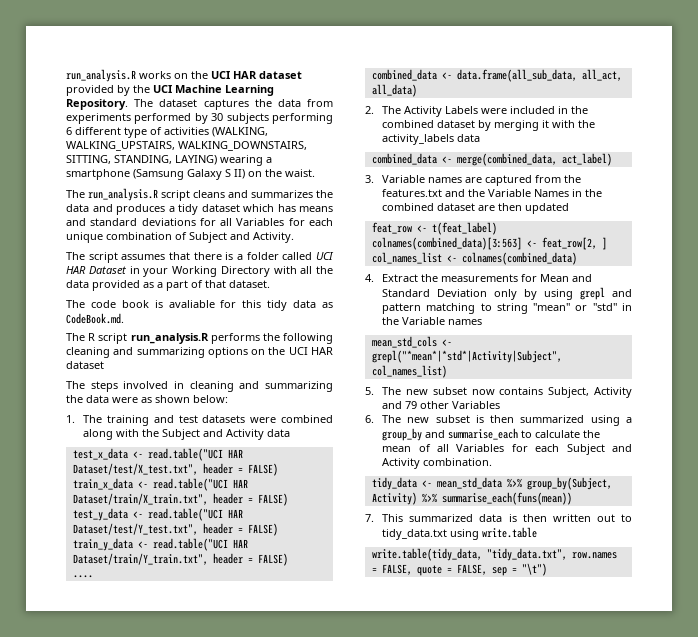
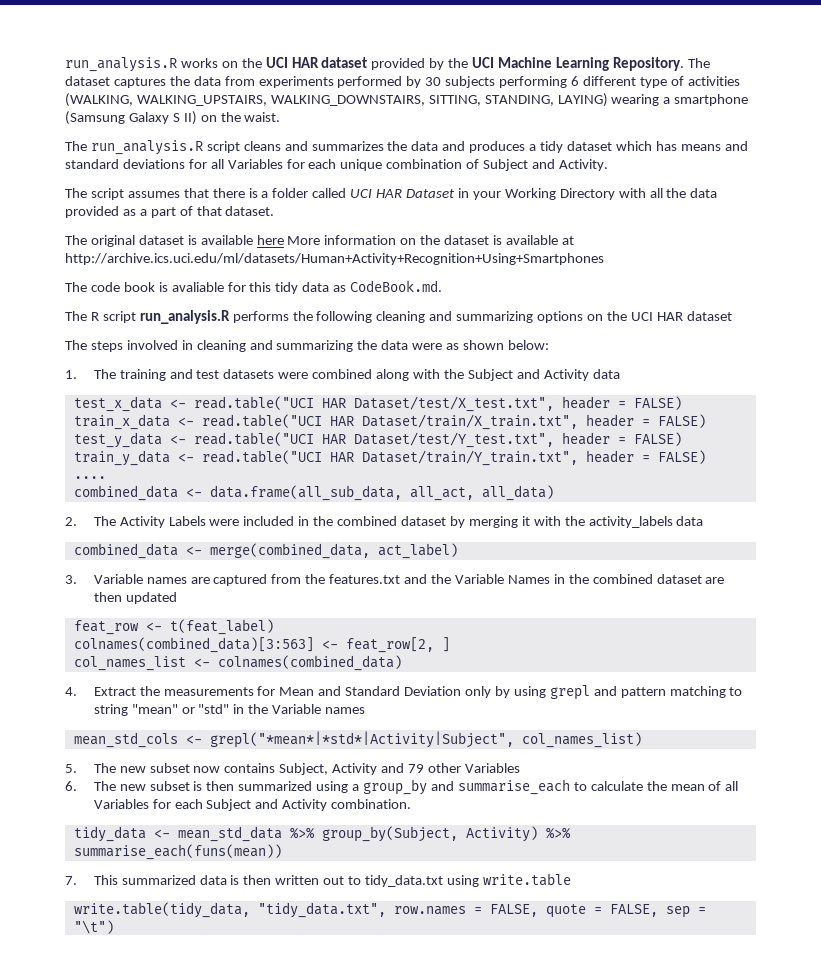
+ The original dataset is available here More information on the dataset is available at http://archive.ics.uci.edu/ml/datasets/Human+Activity+Recognition+Using+Smartphones

